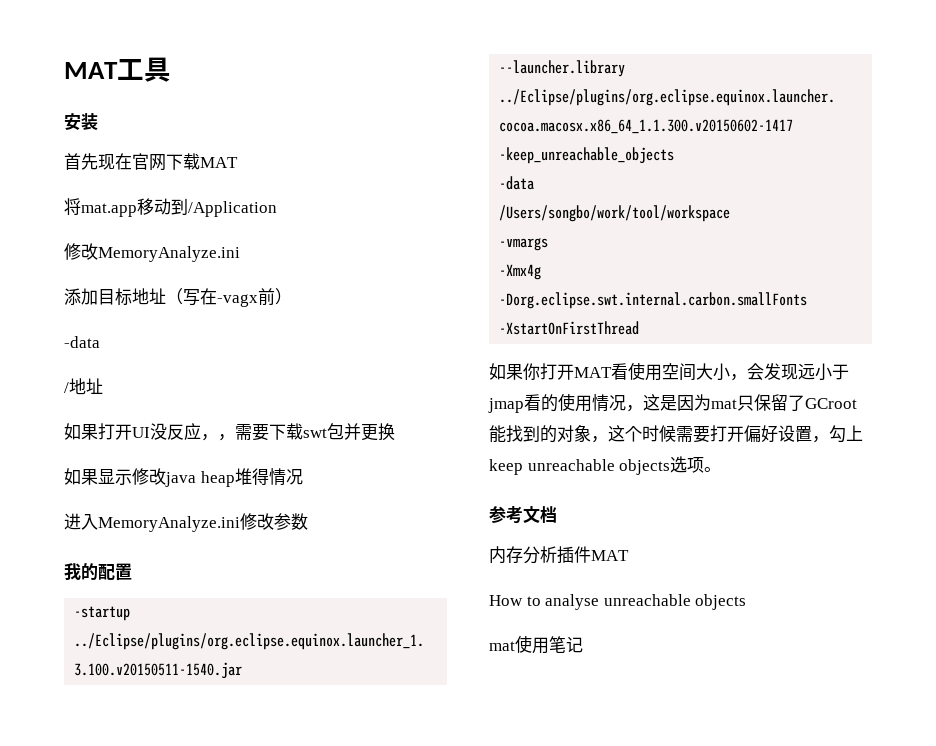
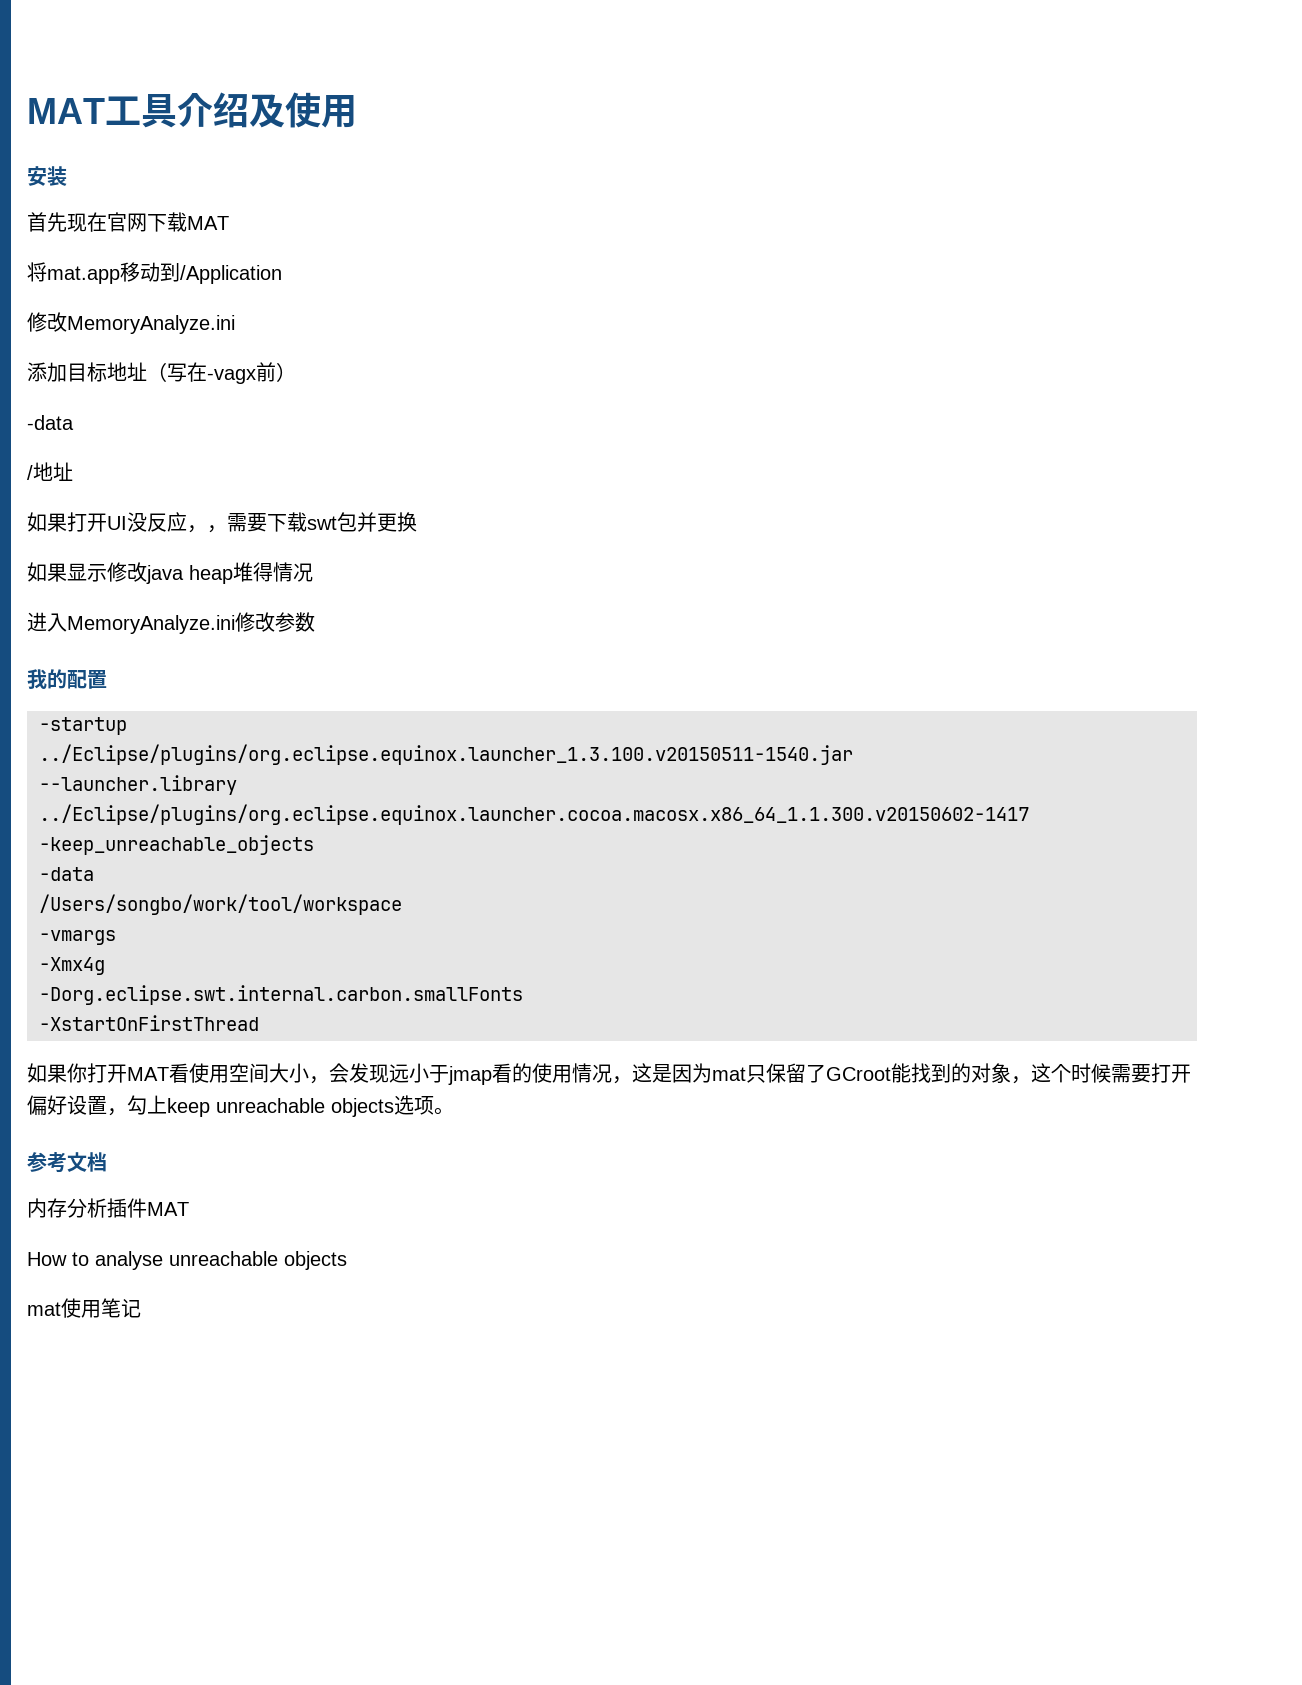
- MAT工具
+ MAT工具介绍及使用

